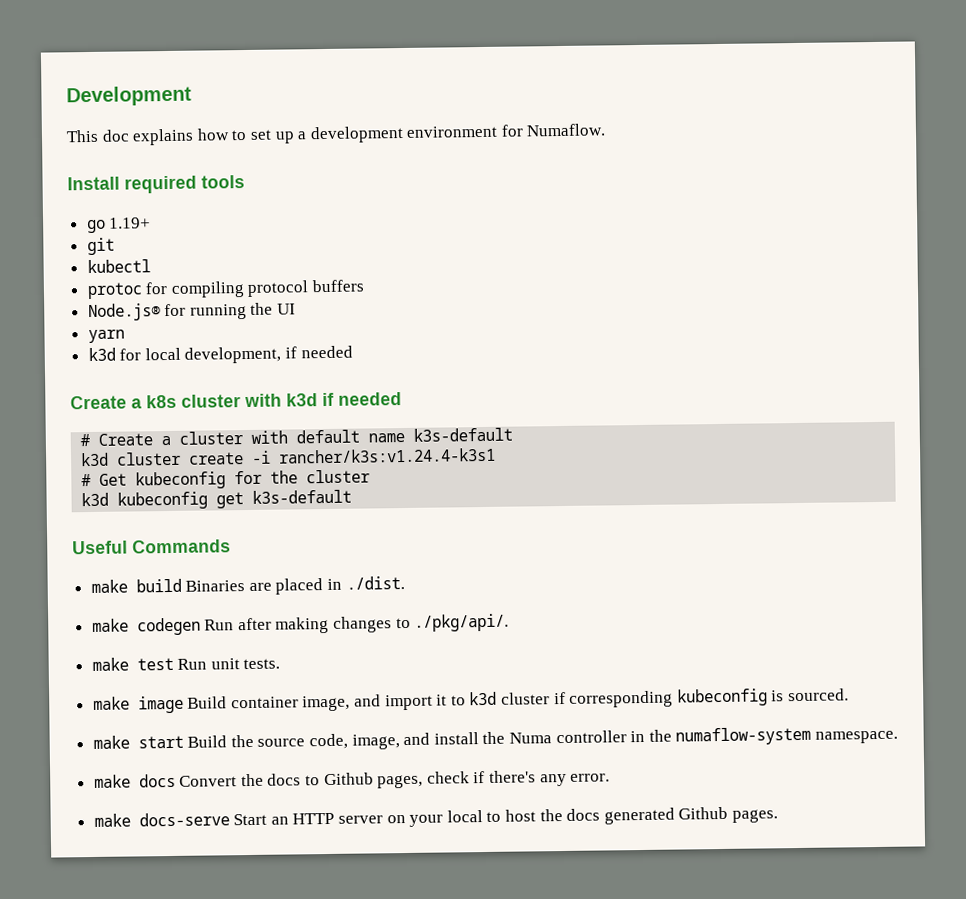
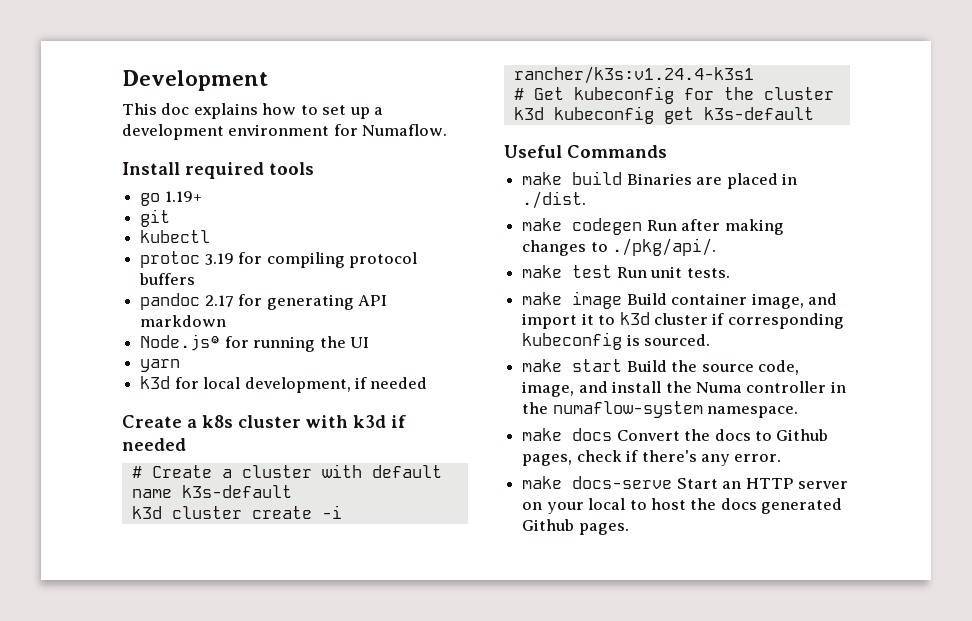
- protoc for compiling protocol buffers
+ protoc 3.19 for compiling protocol buffers
+ pandoc 2.17 for generating API markdown

